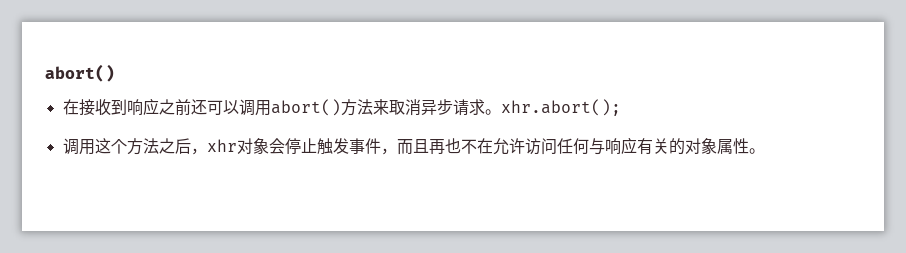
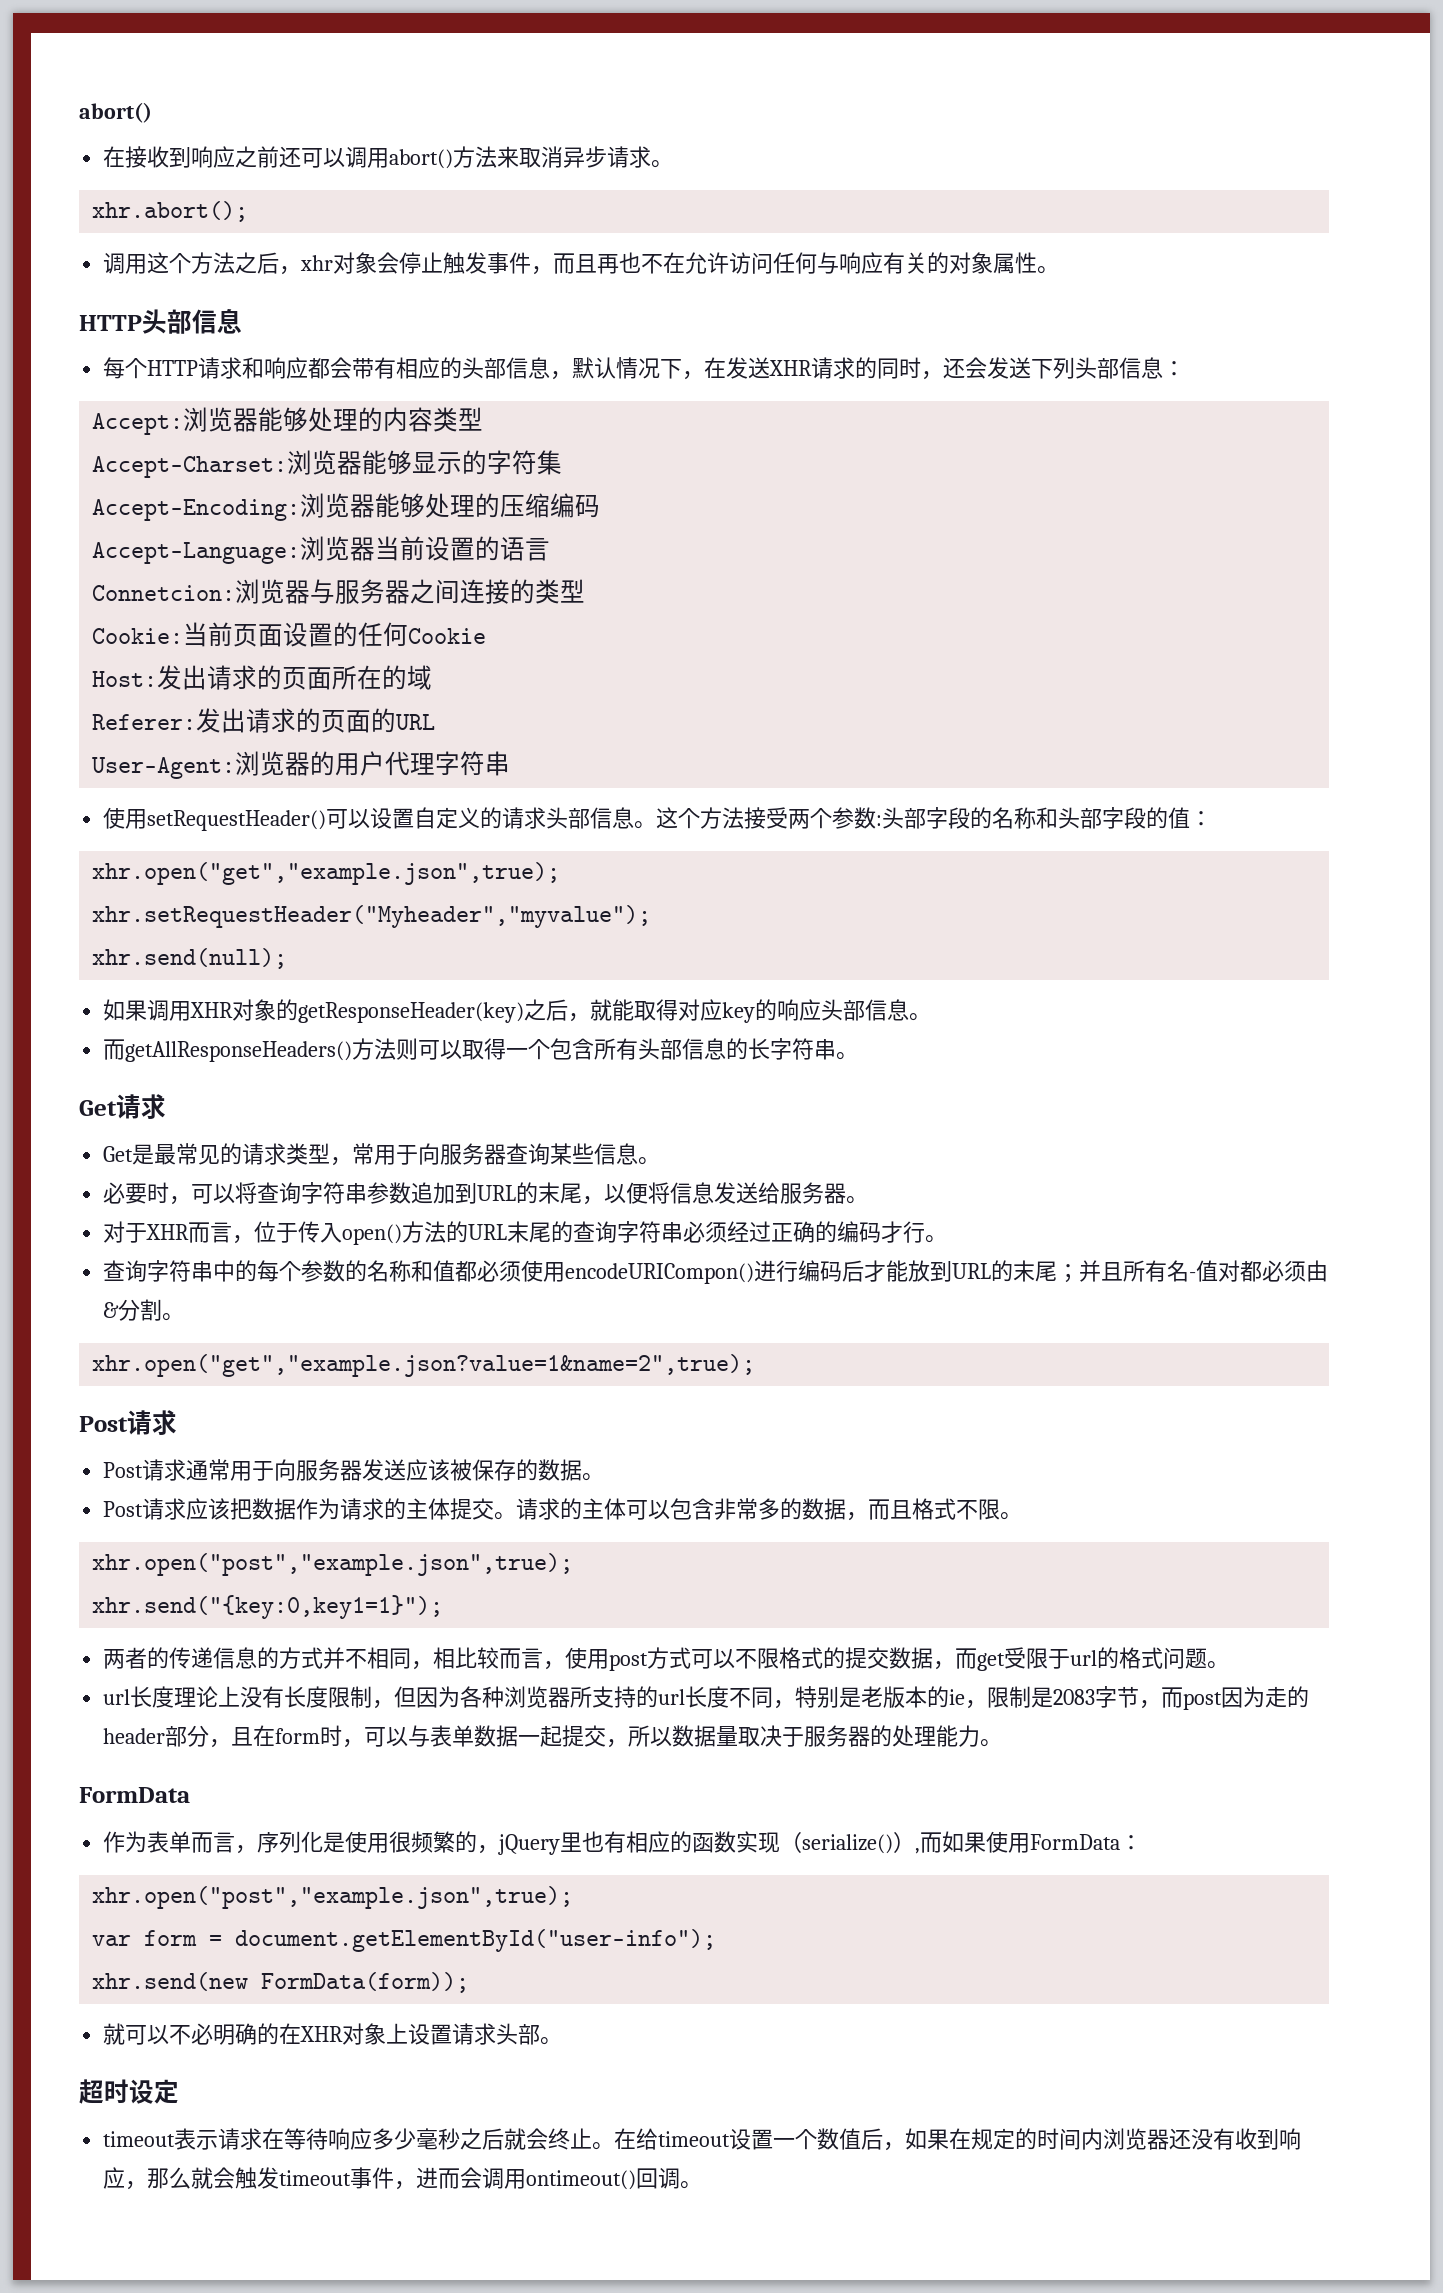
- 在接收到响应之前还可以调用abort()方法来取消异步请求。xhr.abort();
+ 在接收到响应之前还可以调用abort()方法来取消异步请求。
+ xhr.abort();
+ HTTP头部信息
+ 每个HTTP请求和响应都会带有相应的头部信息，默认情况下，在发送XHR请求的同时，还会发送下列头部信息：
+ Accept:浏览器能够处理的内容类型
+ Accept-Charset:浏览器能够显示的字符集
+ Accept-Encoding:浏览器能够处理的压缩编码
+ Accept-Language:浏览器当前设置的语言
+ Connetcion:浏览器与服务器之间连接的类型
+ Cookie:当前页面设置的任何Cookie
+ Host:发出请求的页面所在的域
+ Referer:发出请求的页面的URL
+ User-Agent:浏览器的用户代理字符串
+ 使用setRequestHeader()可以设置自定义的请求头部信息。这个方法接受两个参数:头部字段的名称和头部字段的值：
+ xhr.open("get","example.json",true);
+ xhr.setRequestHeader("Myheader","myvalue");
+ xhr.send(null);
+ 如果调用XHR对象的getResponseHeader(key)之后，就能取得对应key的响应头部信息。
+ 而getAllResponseHeaders()方法则可以取得一个包含所有头部信息的长字符串。
+ Get请求
+ Get是最常见的请求类型，常用于向服务器查询某些信息。
+ 必要时，可以将查询字符串参数追加到URL的末尾，以便将信息发送给服务器。
+ 对于XHR而言，位于传入open()方法的URL末尾的查询字符串必须经过正确的编码才行。
+ 查询字符串中的每个参数的名称和值都必须使用encodeURICompon()进行编码后才能放到URL的末尾；并且所有名-值对都必须由&分割。
+ xhr.open("get","example.json?value=1&name=2",true);
+ Post请求
+ Post请求通常用于向服务器发送应该被保存的数据。
+ Post请求应该把数据作为请求的主体提交。请求的主体可以包含非常多的数据，而且格式不限。
+ xhr.open("post","example.json",true);
+ xhr.send("{key:0,key1=1}");
+ 两者的传递信息的方式并不相同，相比较而言，使用post方式可以不限格式的提交数据，而get受限于url的格式问题。
+ url长度理论上没有长度限制，但因为各种浏览器所支持的url长度不同，特别是老版本的ie，限制是2083字节，而post因为走的header部分，且在form时，可以与表单数据一起提交，所以数据量取决于服务器的处理能力。
+ FormData
+ 作为表单而言，序列化是使用很频繁的，jQuery里也有相应的函数实现（serialize()）,而如果使用FormData：
+ xhr.open("post","example.json",true);
+ var form = document.getElementById("user-info");
+ xhr.send(new FormData(form));
+ 就可以不必明确的在XHR对象上设置请求头部。
+ 超时设定
+ timeout表示请求在等待响应多少毫秒之后就会终止。在给timeout设置一个数值后，如果在规定的时间内浏览器还没有收到响应，那么就会触发timeout事件，进而会调用ontimeout()回调。

